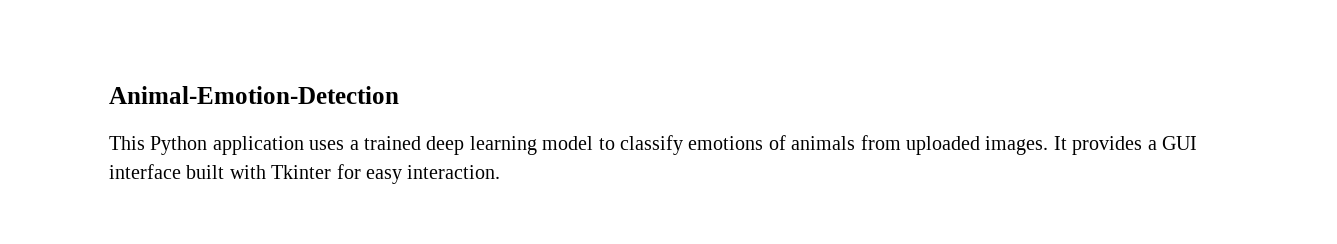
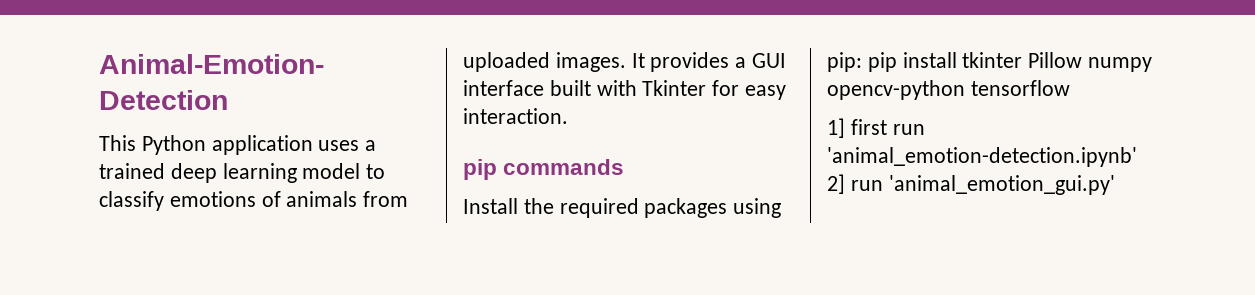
+ pip commands
+ Install the required packages using pip: pip install tkinter Pillow numpy opencv-python tensorflow
+ 1] first run 'animal_emotion-detection.ipynb' 2] run 'animal_emotion_gui.py'

